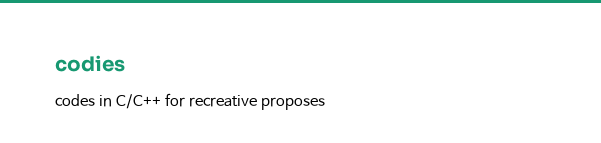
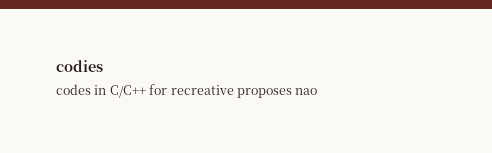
- codes in C/C++ for recreative proposes
+ codes in C/C++ for recreative proposes nao

